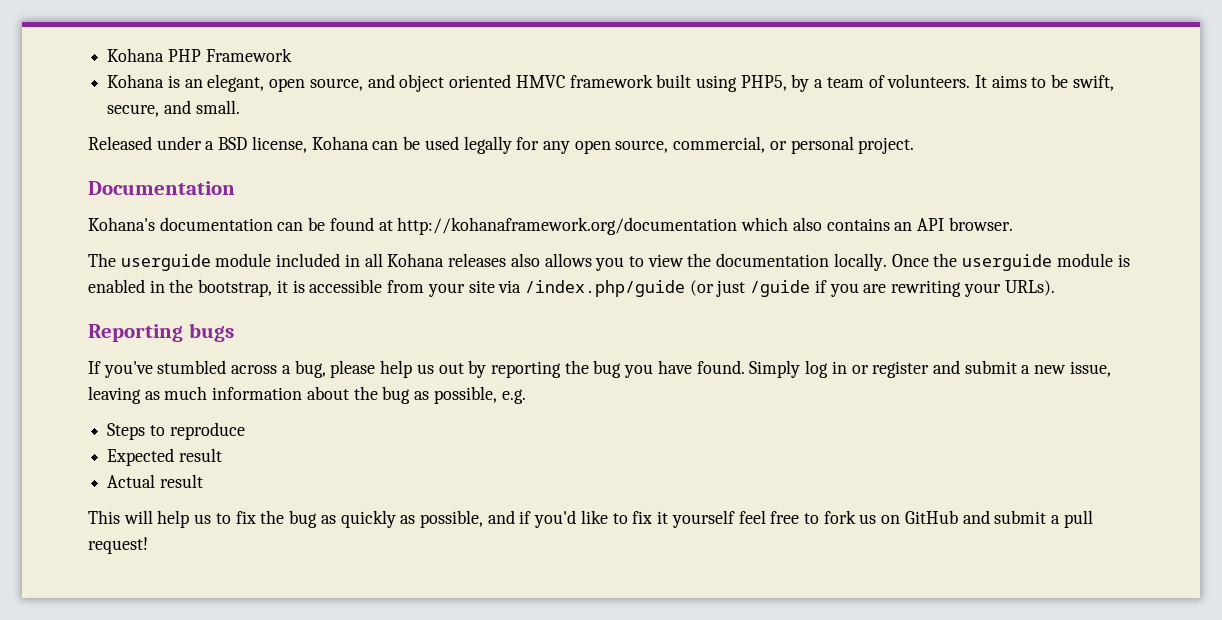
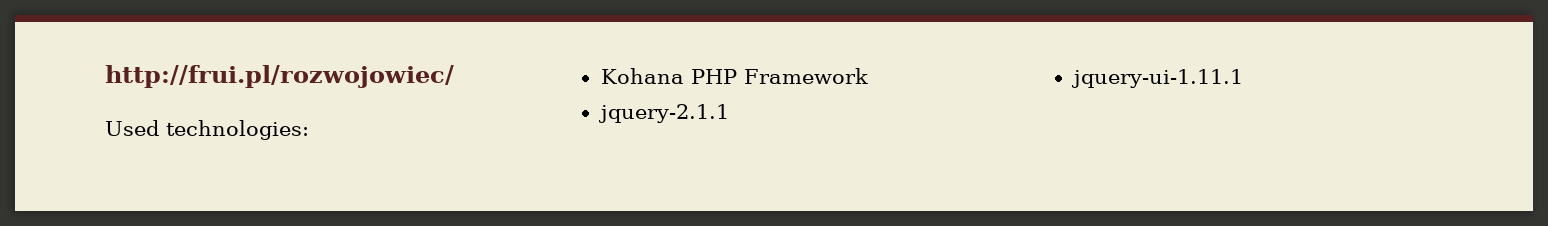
+ http://frui.pl/rozwojowiec/
+ Used technologies:
- Kohana is an elegant, open source, and object oriented HMVC framework built using PHP5, by a team of volunteers. It aims to be swift, secure, and small.
- Released under a BSD license, Kohana can be used legally for any open source, commercial, or personal project.
- Documentation
- Kohana's documentation can be found at http://kohanaframework.org/documentation which also contains an API browser.
- The userguide module included in all Kohana releases also allows you to view the documentation locally. Once the userguide module is enabled in the bootstrap, it is accessible from your site via /index.php/guide (or just /guide if you are rewriting your URLs).
- Reporting bugs
- If you've stumbled across a bug, please help us out by reporting the bug you have found. Simply log in or register and submit a new issue, leaving as much information about the bug as possible, e.g.
- Steps to reproduce
- Expected result
- Actual result
- This will help us to fix the bug as quickly as possible, and if you'd like to fix it yourself feel free to fork us on GitHub and submit a pull request!
+ jquery-2.1.1
+ jquery-ui-1.11.1

